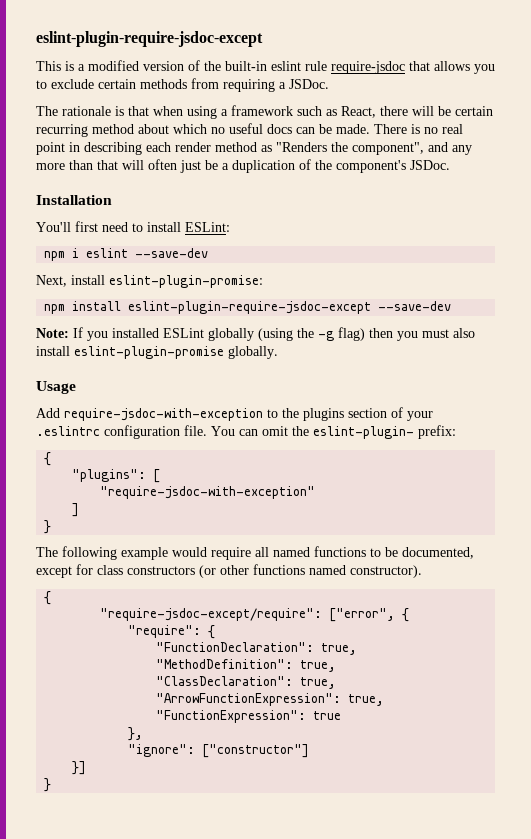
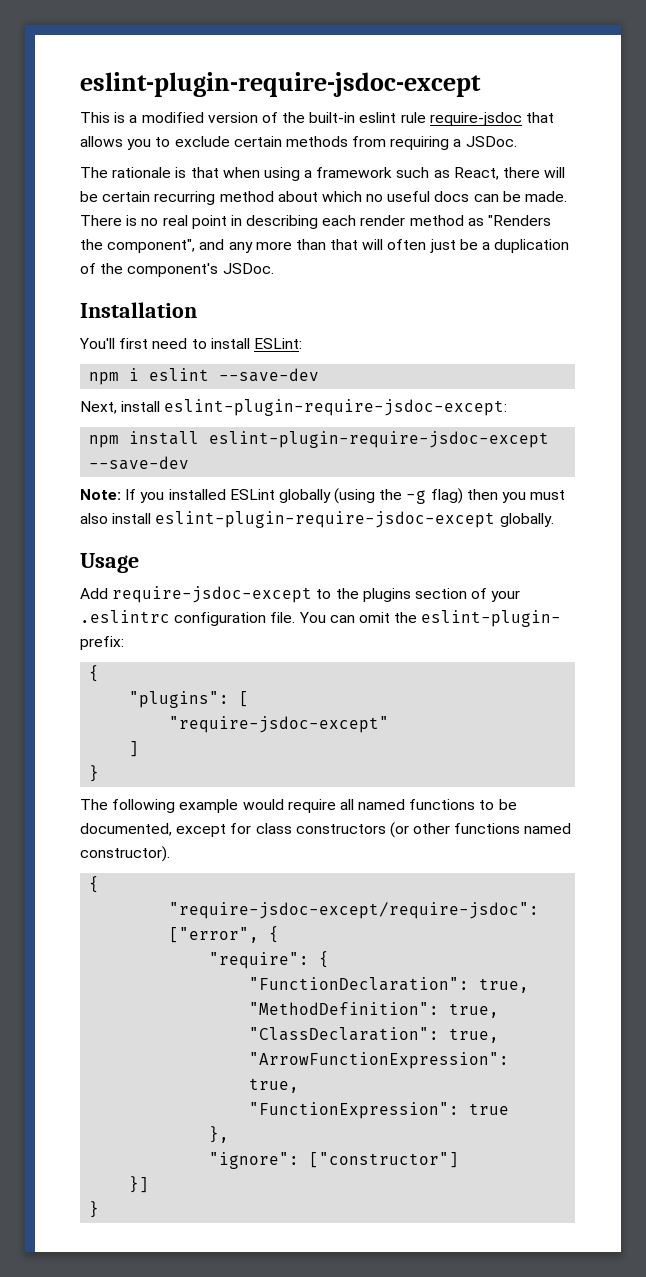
- Next, install eslint-plugin-promise:
+ Next, install eslint-plugin-require-jsdoc-except:
- Note: If you installed ESLint globally (using the -g flag) then you must also install eslint-plugin-promise globally.
+ Note: If you installed ESLint globally (using the -g flag) then you must also install eslint-plugin-require-jsdoc-except globally.
- Add require-jsdoc-with-exception to the plugins section of your .eslintrc configuration file.
+ Add require-jsdoc-except to the plugins section of your .eslintrc configuration file.
- "require-jsdoc-with-exception"
+ "require-jsdoc-except"
- "require-jsdoc-except/require": ["error", {
+ "require-jsdoc-except/require-jsdoc": ["error", {

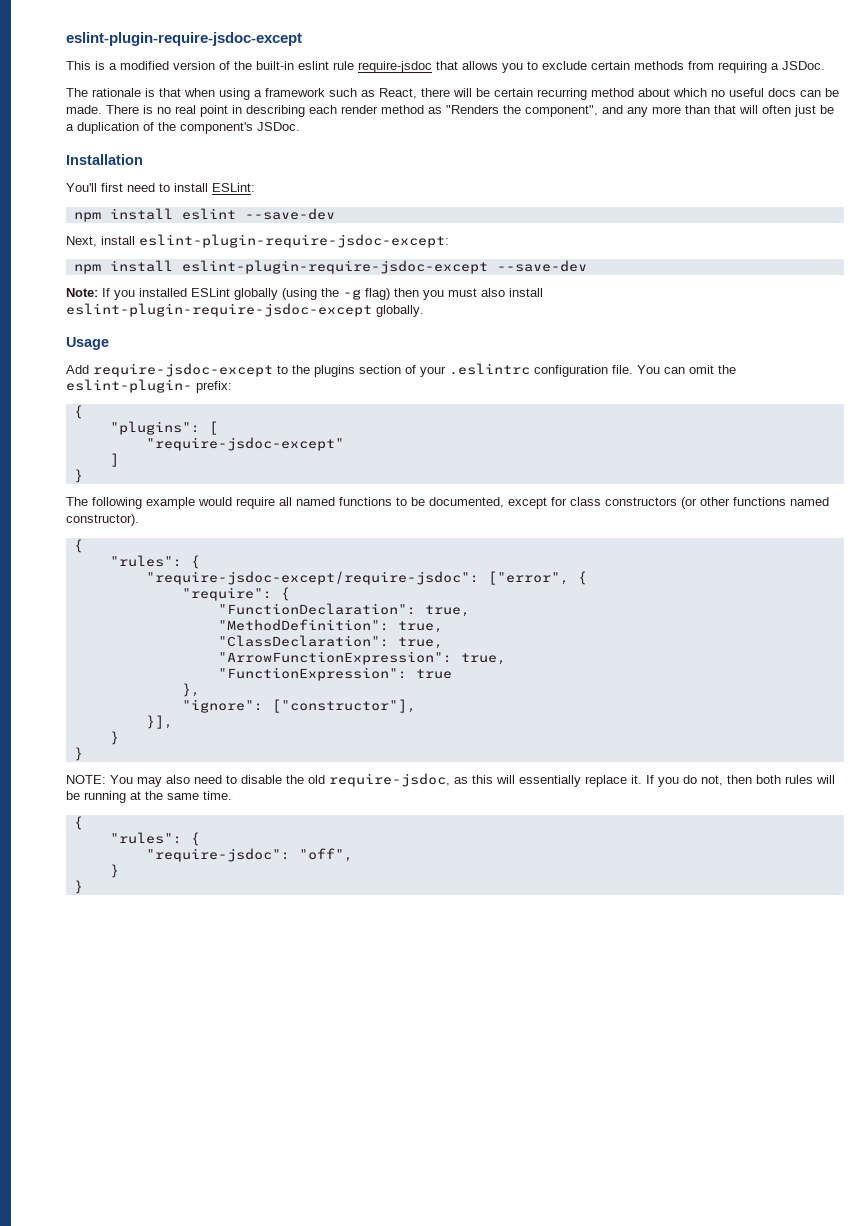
- npm i eslint --save-dev
+ npm install eslint --save-dev
  The following example would require all named functions to be documented, except for class constructors (or other functions named constructor).
  {
+ "rules": {
- "ignore": ["constructor"]
- }]
+ "ignore": ["constructor"],
+ }],
+ }
+ }
+ NOTE: You may also need to disable the old require-jsdoc, as this will essentially replace it. If you do not, then both rules will be running at the same time.
+ {
+ "rules": {
+ "require-jsdoc": "off",
+ }

